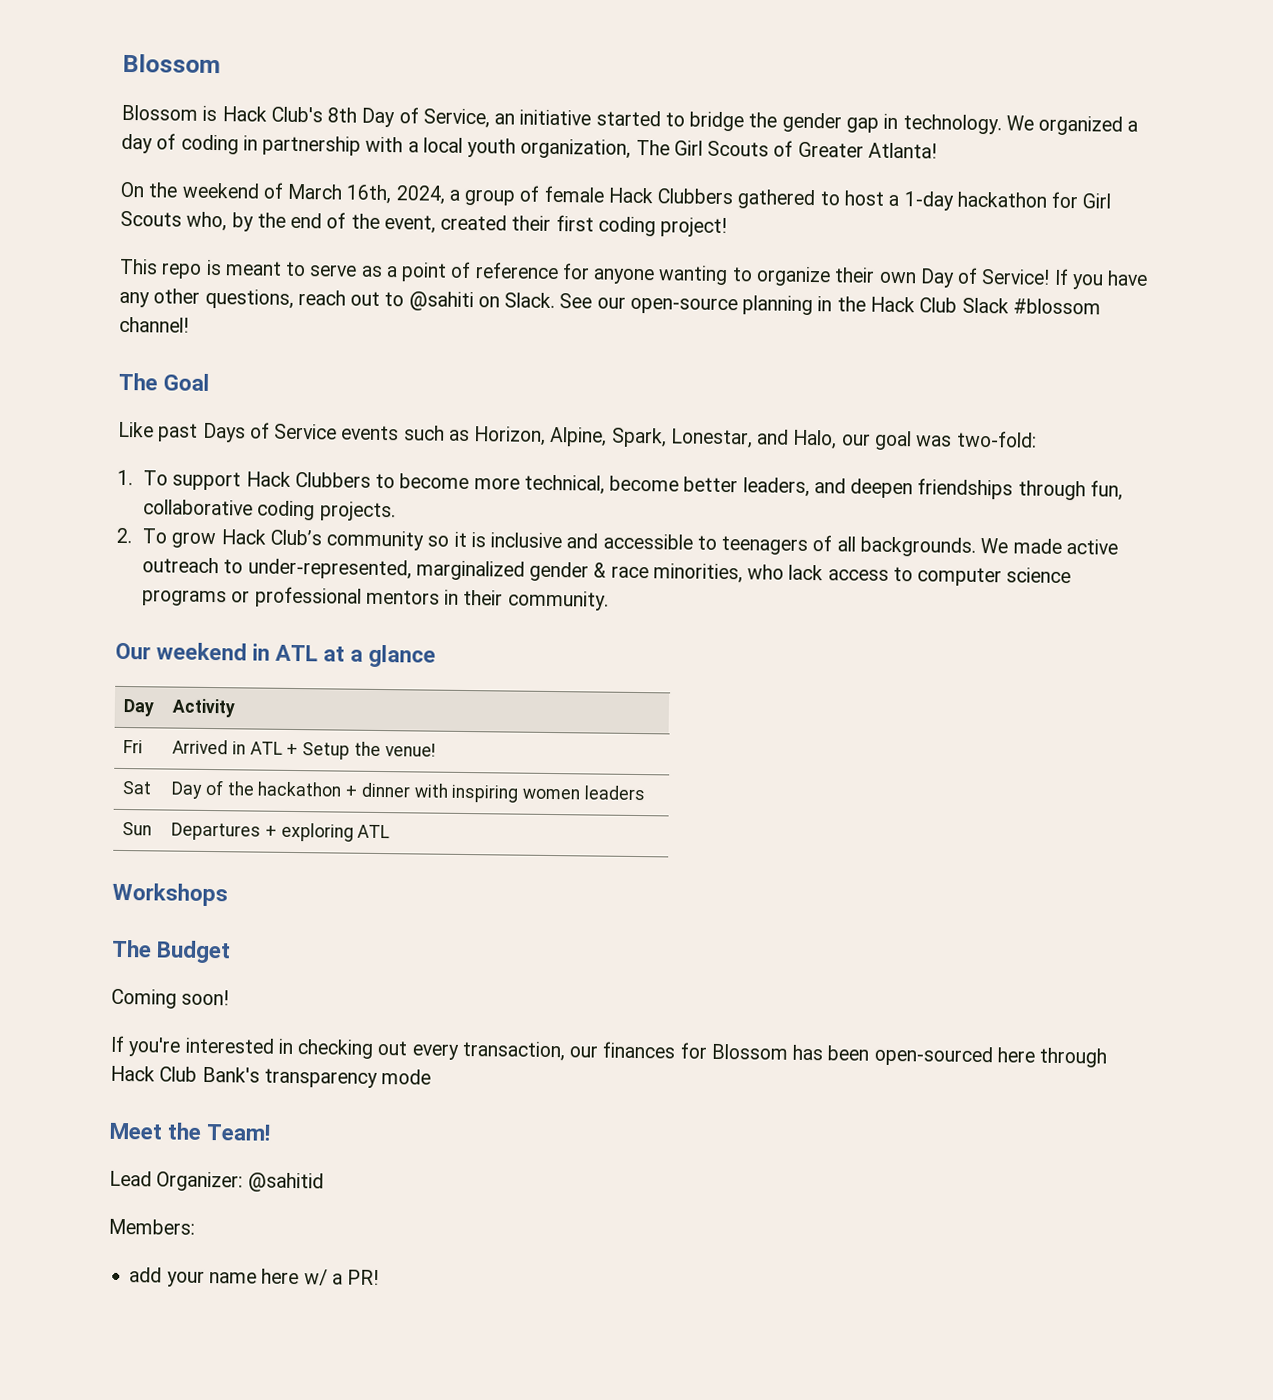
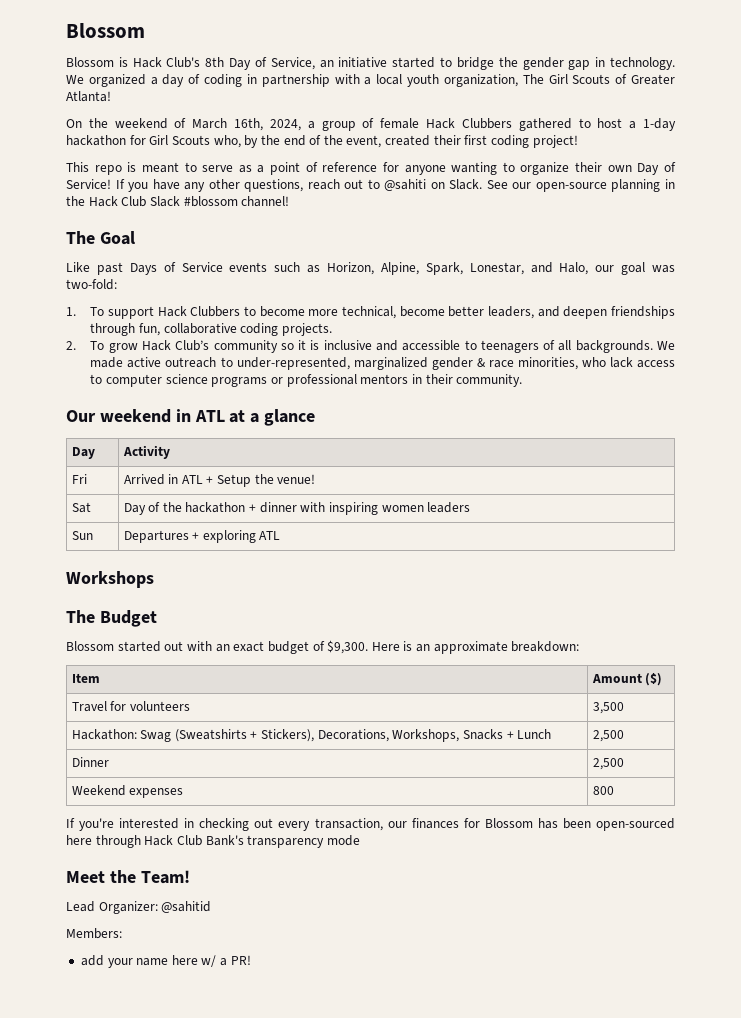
- Coming soon!
+ Blossom started out with an exact budget of $9,300. Here is an approximate breakdown:
+ Item | Amount ($)
+ Travel for volunteers | 3,500
+ Hackathon: Swag (Sweatshirts + Stickers), Decorations, Workshops, Snacks + Lunch | 2,500
+ Dinner | 2,500
+ Weekend expenses | 800

